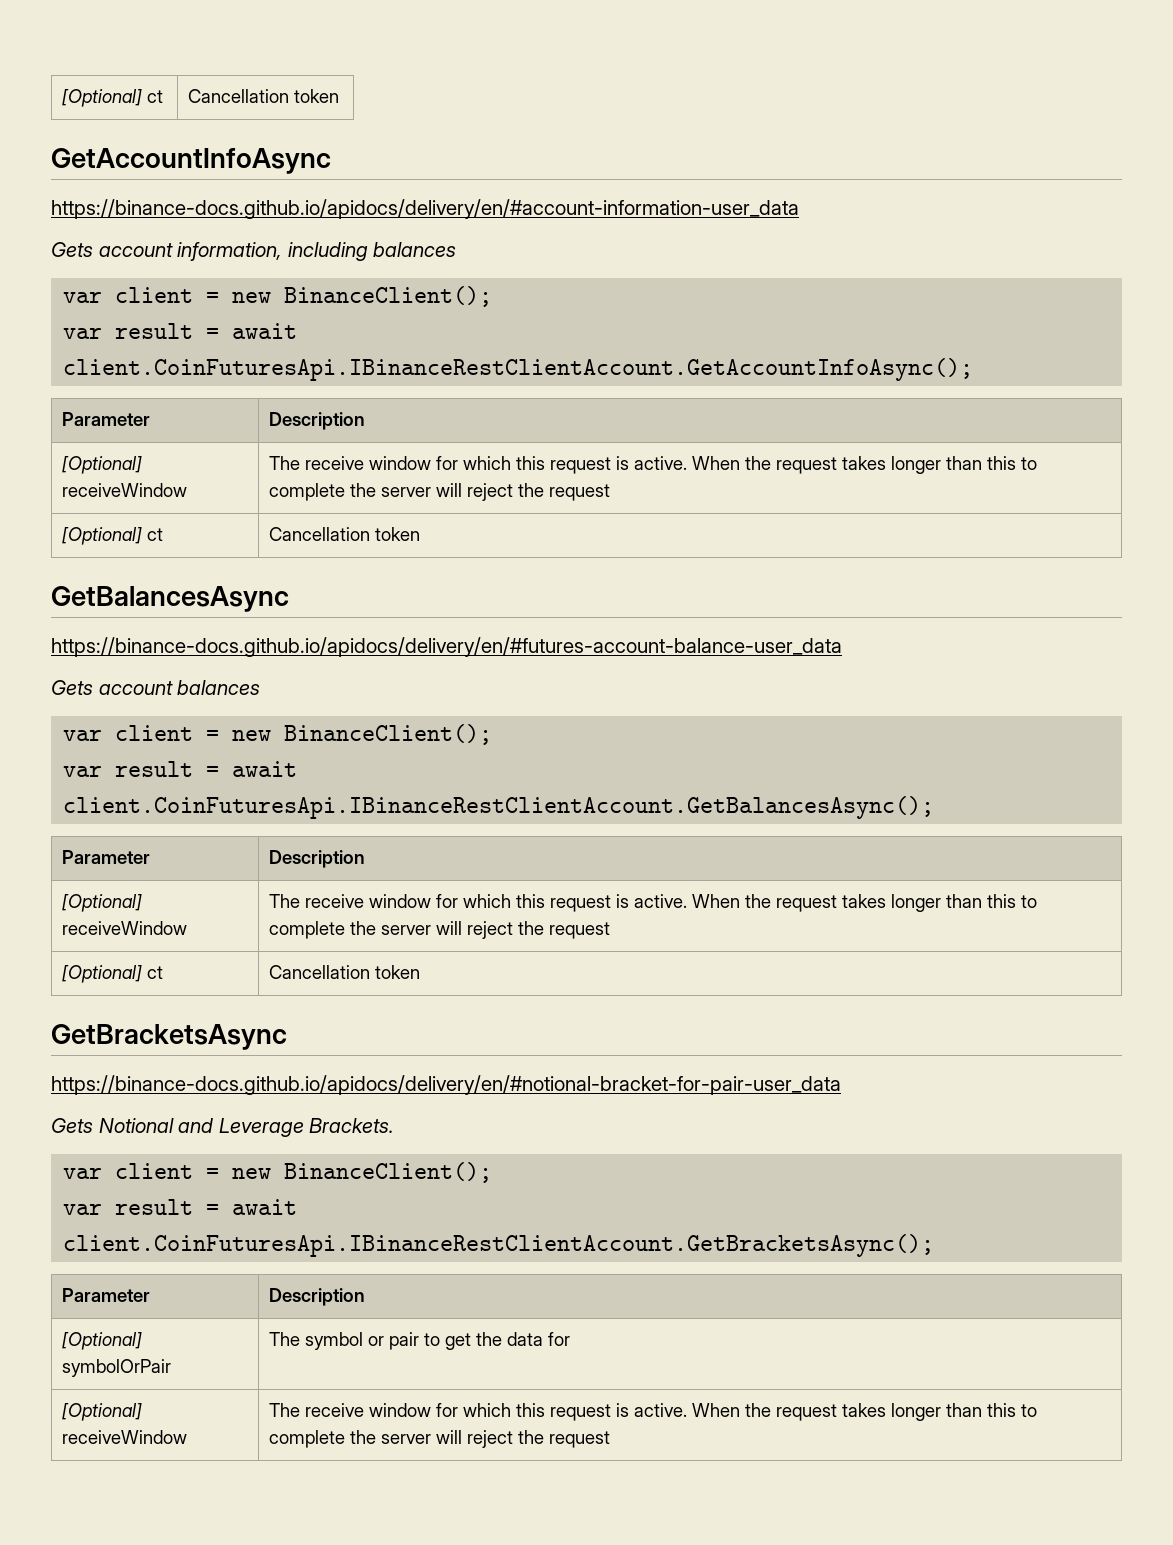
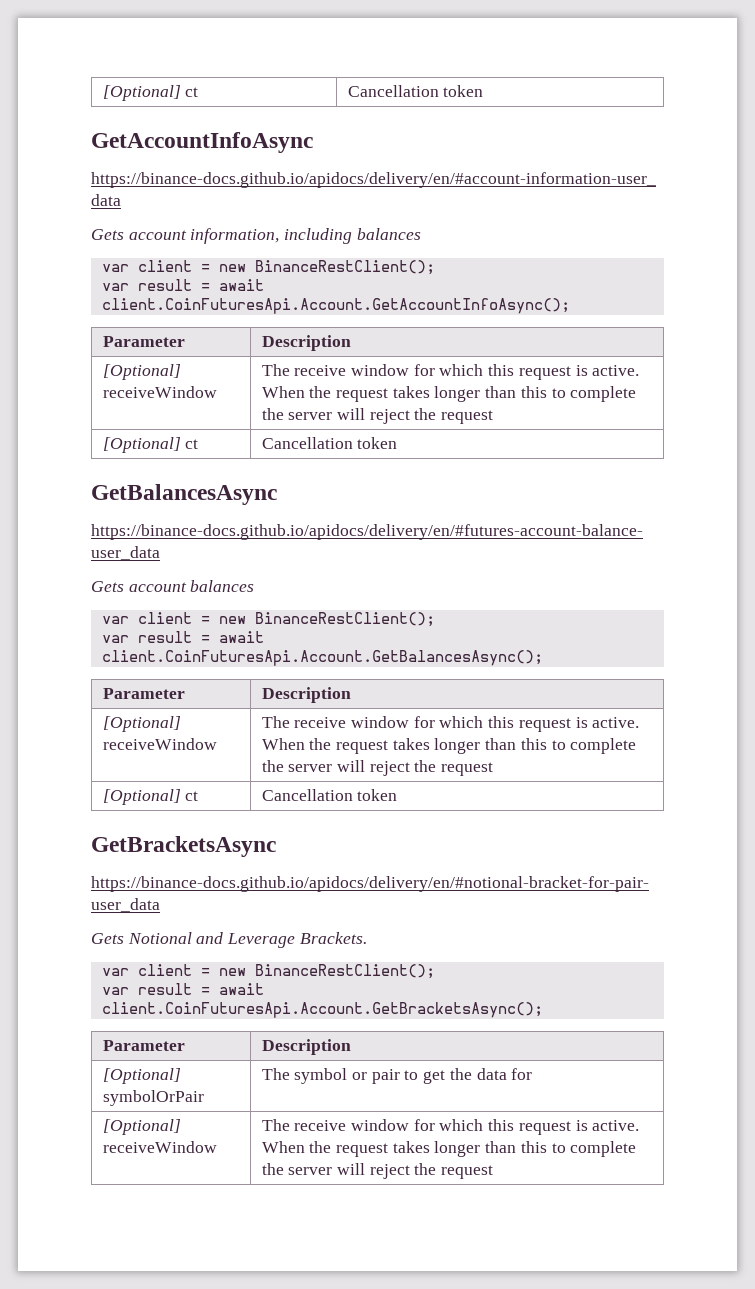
  Gets account information, including balances
- var client = new BinanceClient();
- var result = await client.CoinFuturesApi.IBinanceRestClientAccount.GetAccountInfoAsync();
+ var client = new BinanceRestClient();
+ var result = await client.CoinFuturesApi.Account.GetAccountInfoAsync();
  Gets account balances
- var client = new BinanceClient();
- var result = await client.CoinFuturesApi.IBinanceRestClientAccount.GetBalancesAsync();
+ var client = new BinanceRestClient();
+ var result = await client.CoinFuturesApi.Account.GetBalancesAsync();
  Gets Notional and Leverage Brackets.
- var client = new BinanceClient();
- var result = await client.CoinFuturesApi.IBinanceRestClientAccount.GetBracketsAsync();
+ var client = new BinanceRestClient();
+ var result = await client.CoinFuturesApi.Account.GetBracketsAsync();

